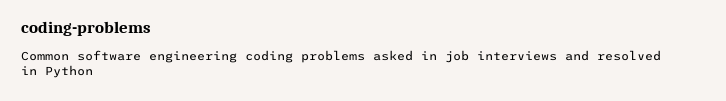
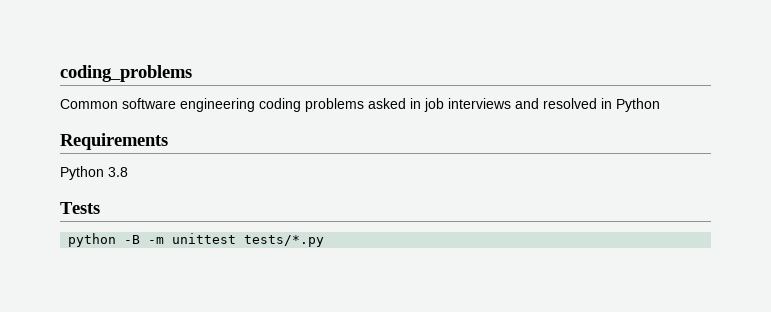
- coding-problems
+ coding_problems
+ Requirements
+ Python 3.8
+ Tests
+ python -B -m unittest tests/*.py

